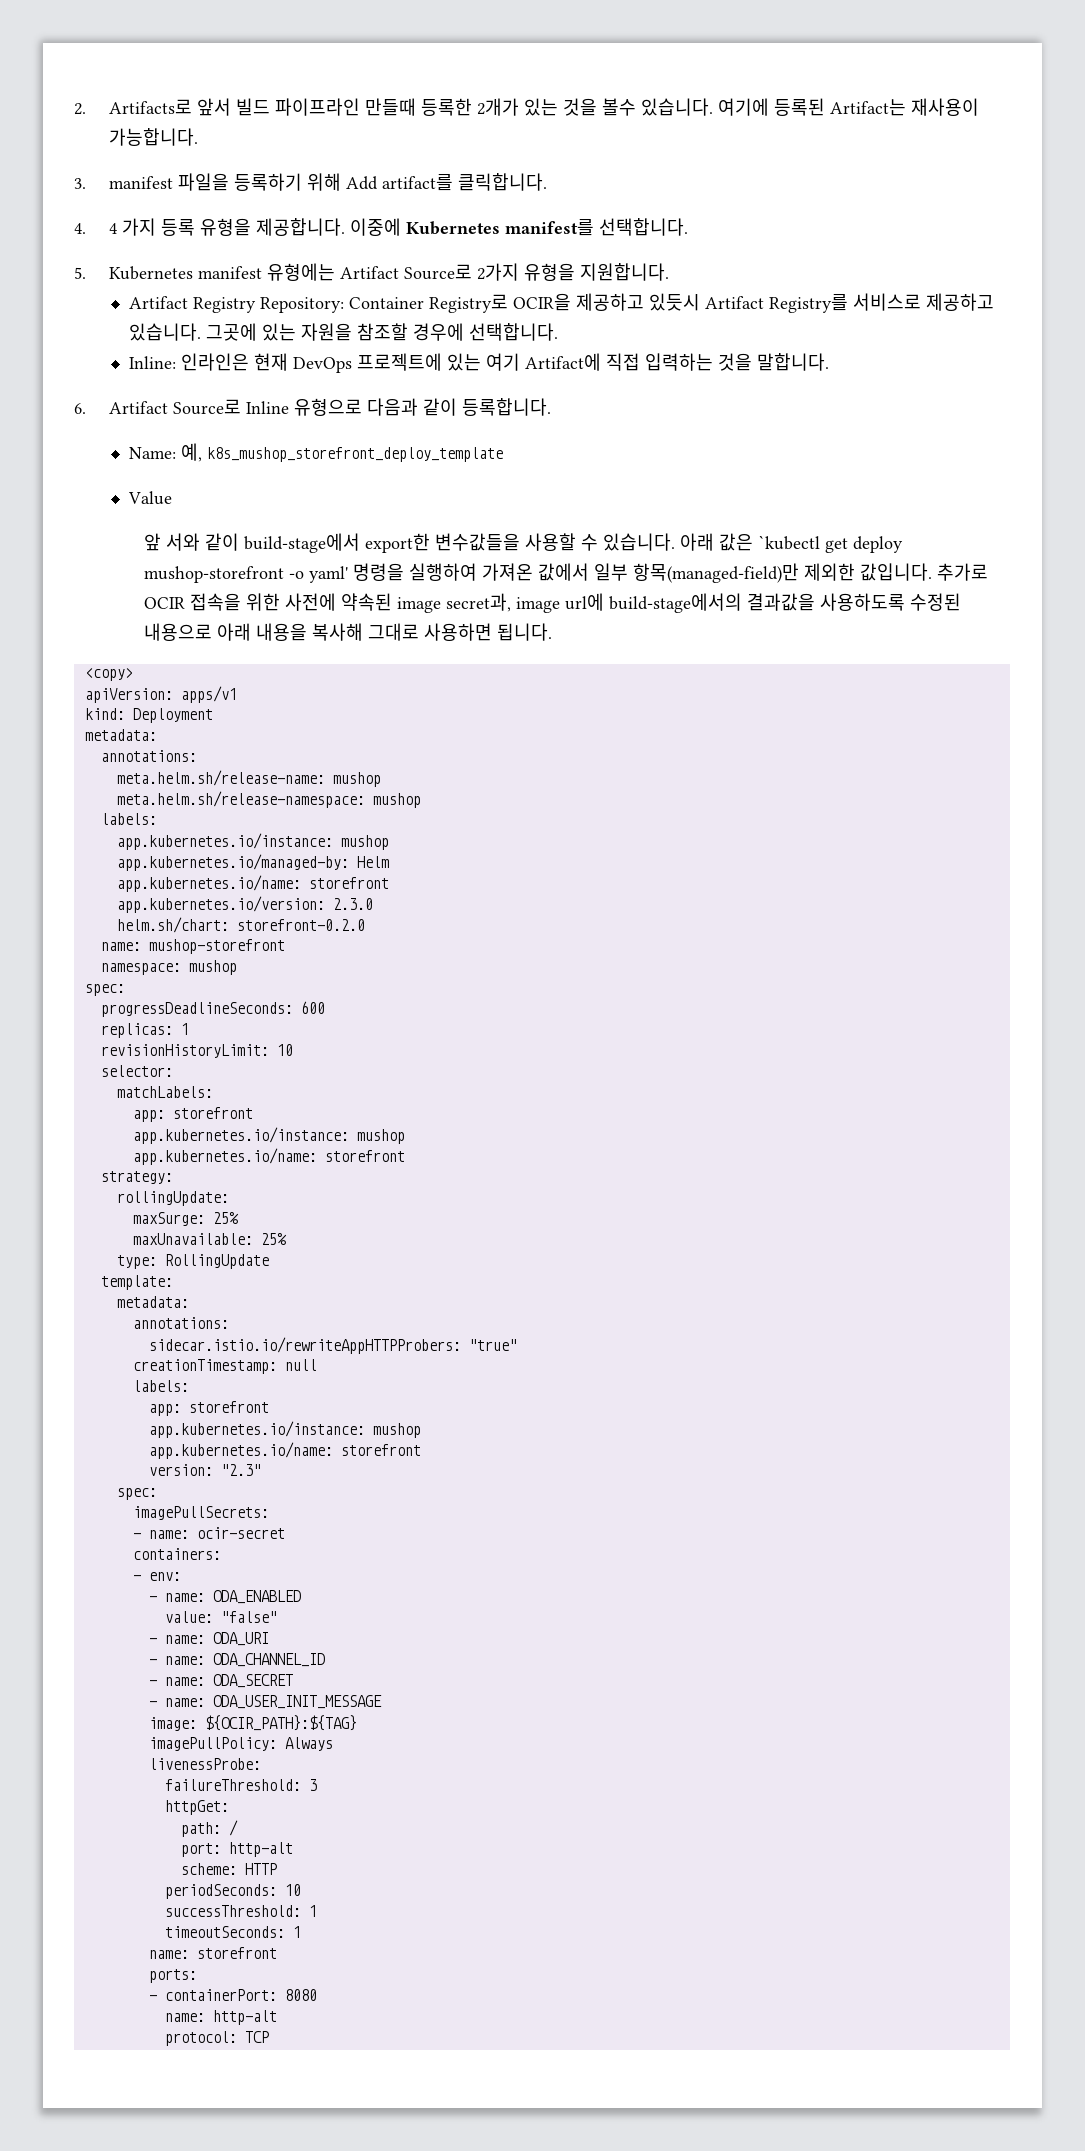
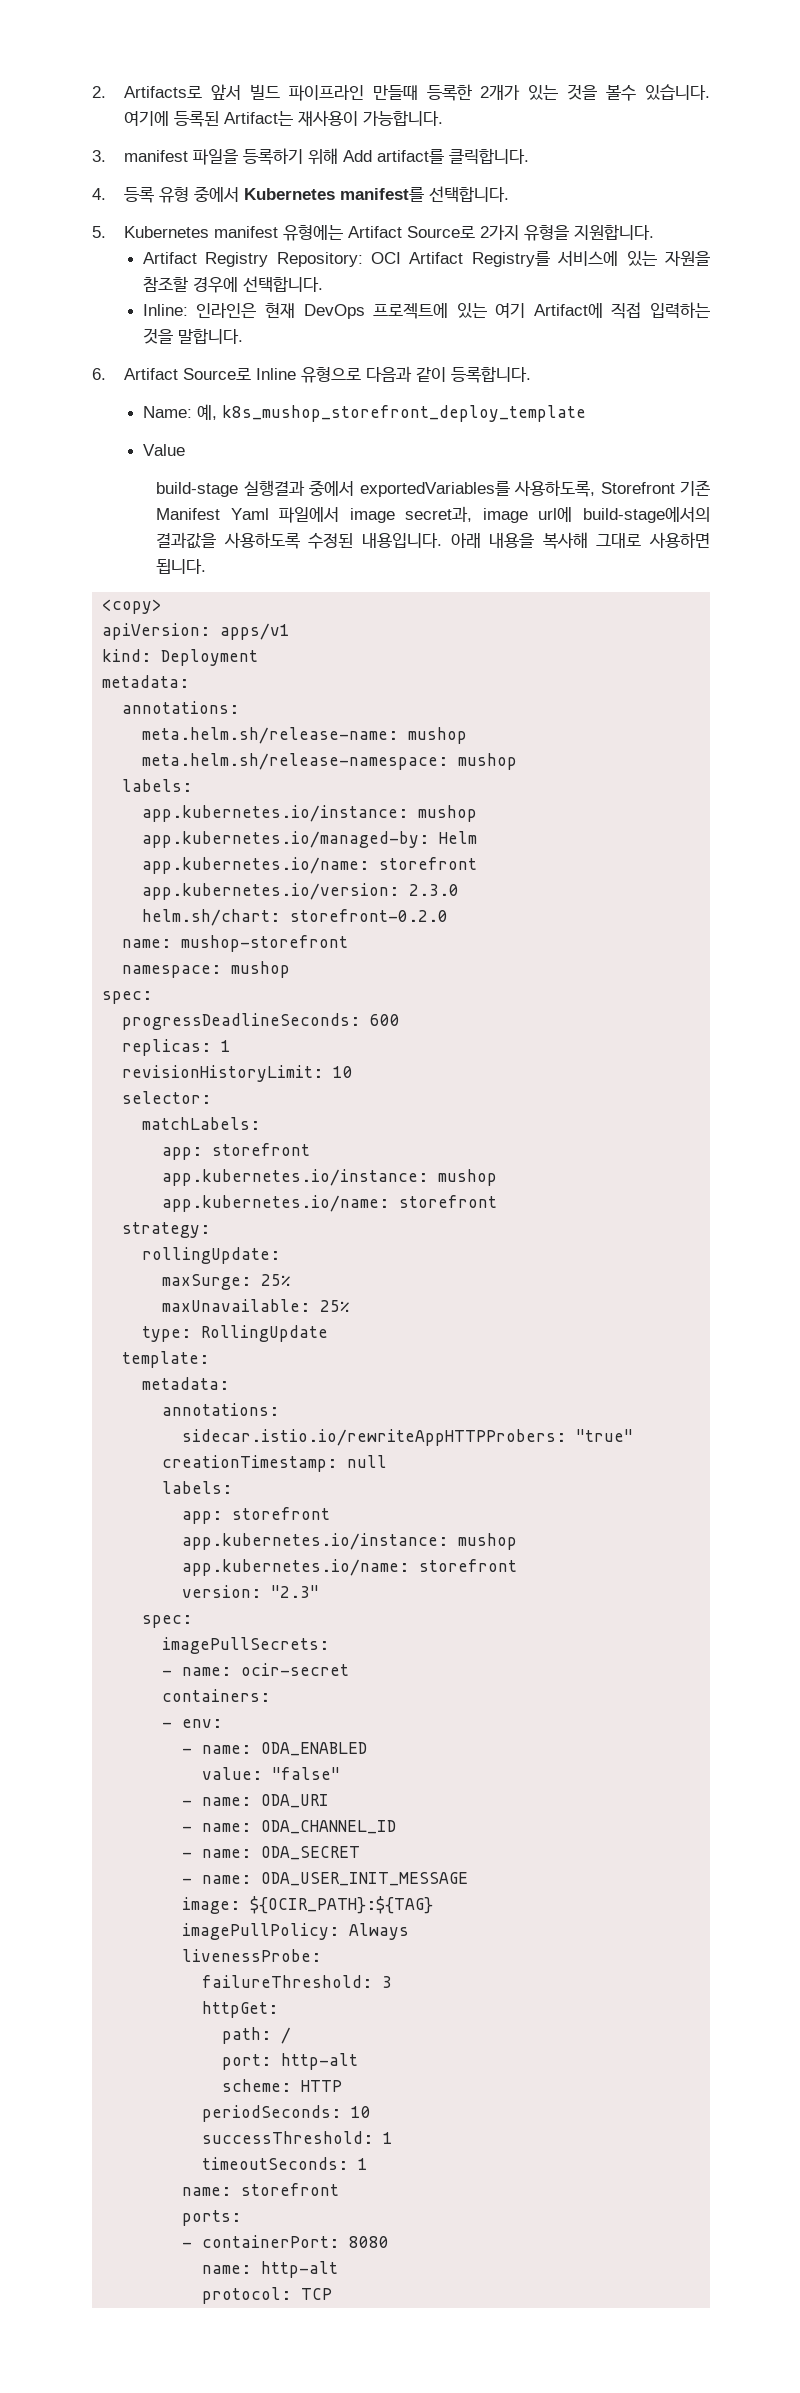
- 4. 4 가지 등록 유형을 제공합니다. 이중에 Kubernetes manifest를 선택합니다.
+ 4. 등록 유형 중에서 Kubernetes manifest를 선택합니다.
- Artifact Registry Repository: Container Registry로 OCIR을 제공하고 있듯시 Artifact Registry를 서비스로 제공하고 있습니다. 그곳에 있는 자원을 참조할 경우에 선택합니다.
+ Artifact Registry Repository: OCI Artifact Registry를 서비스에 있는 자원을 참조할 경우에 선택합니다.
- 앞 서와 같이 build-stage에서 export한 변수값들을 사용할 수 있습니다. 아래 값은 `kubectl get deploy mushop-storefront -o yaml' 명령을 실행하여 가져온 값에서 일부 항목(managed-field)만 제외한 값입니다. 추가로 OCIR 접속을 위한 사전에 약속된 image secret과, image url에 build-stage에서의 결과값을 사용하도록 수정된 내용으로 아래 내용을 복사해 그대로 사용하면 됩니다.
+ build-stage 실행결과 중에서 exportedVariables를 사용하도록, Storefront 기존 Manifest Yaml 파일에서 image secret과, image url에 build-stage에서의 결과값을 사용하도록 수정된 내용입니다. 아래 내용을 복사해 그대로 사용하면 됩니다.

